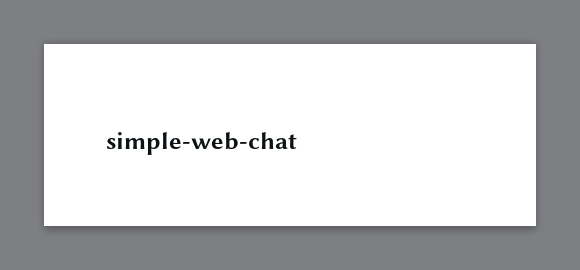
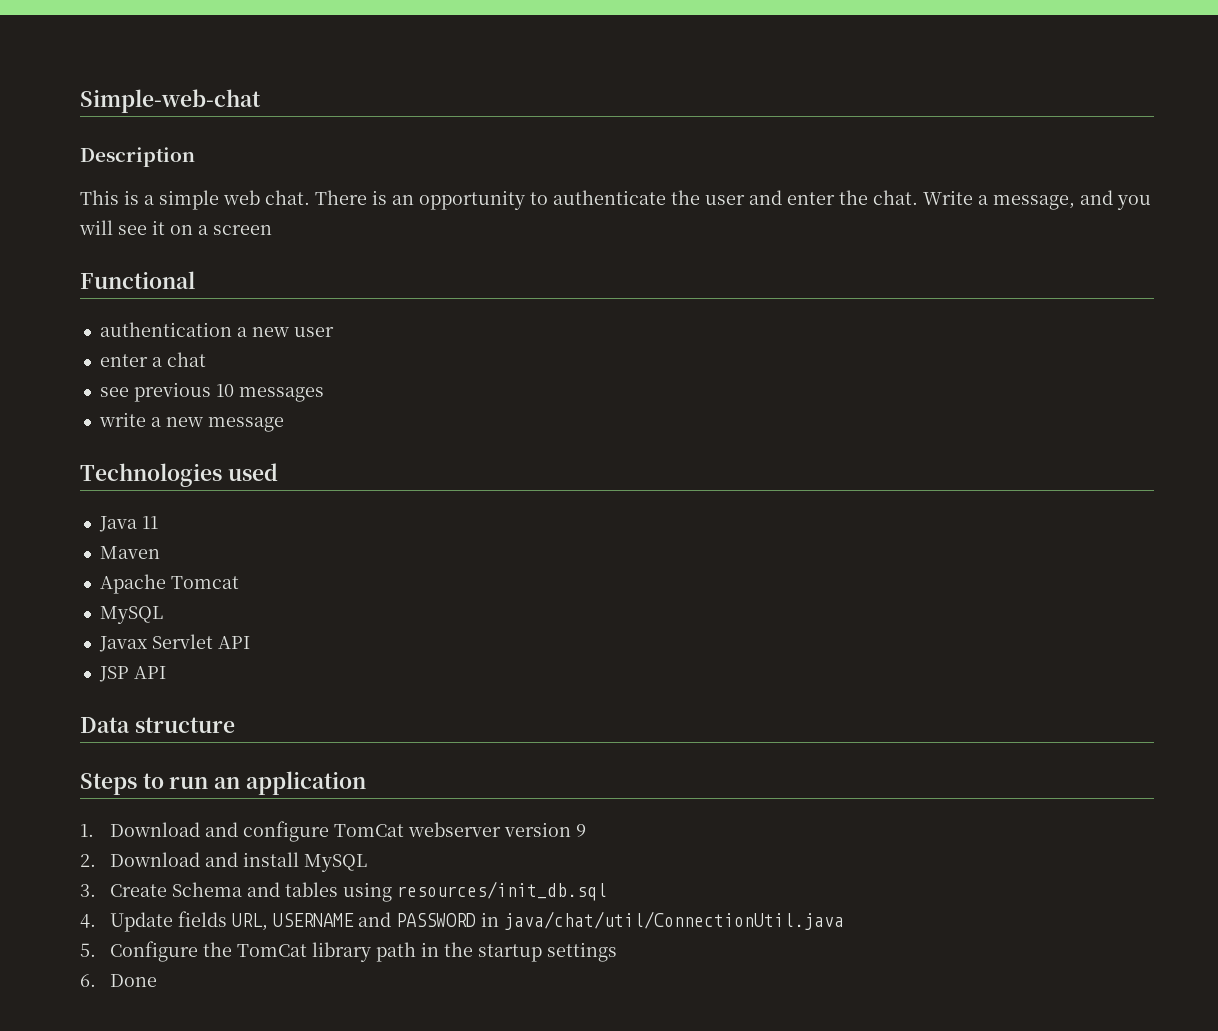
- simple-web-chat
+ Simple-web-chat
+ Description
+ This is a simple web chat. There is an opportunity to authenticate the user and enter the chat. Write a message, and you will see it on a screen
+ Functional
+ authentication a new user
+ enter a chat
+ see previous 10 messages
+ write a new message
+ Technologies used
+ Java 11
+ Maven
+ Apache Tomcat
+ MySQL
+ Javax Servlet API
+ JSP API
+ Data structure
+ Steps to run an application
+ 1. Download and configure TomСat webserver version 9
+ 2. Download and install MySQL
+ 3. Create Schema and tables using resources/init_db.sql
+ 4. Update fields URL, USERNAME and PASSWORD in java/chat/util/ConnectionUtil.java
+ 5. Configure the TomCat library path in the startup settings
+ 6. Done

